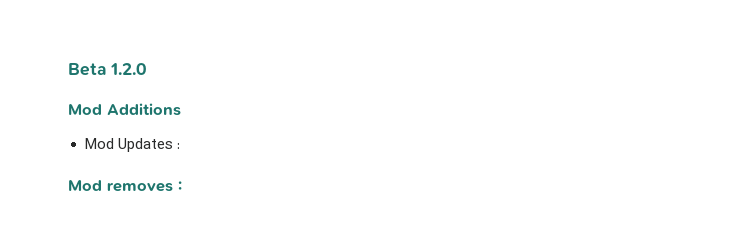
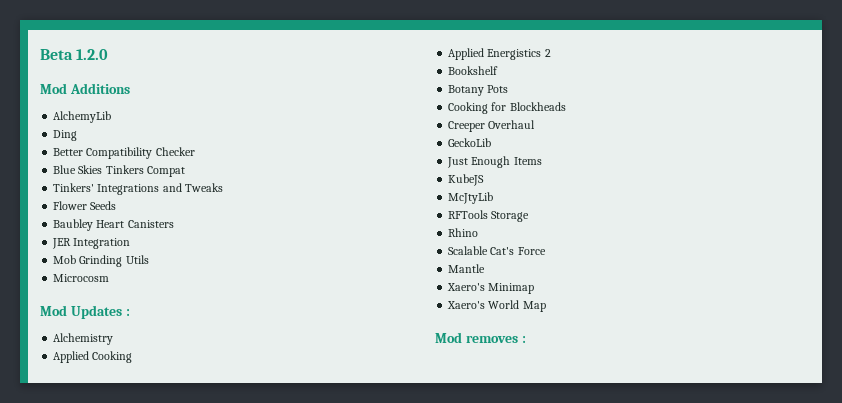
+ AlchemyLib
+ Ding
+ Better Compatibility Checker
+ Blue Skies Tinkers Compat
+ Tinkers' Integrations and Tweaks
+ Flower Seeds
+ Baubley Heart Canisters
+ JER Integration
+ Mob Grinding Utils
+ Microcosm
  Mod Updates :
+ Alchemistry
+ Applied Cooking
+ Applied Energistics 2
+ Bookshelf
+ Botany Pots
+ Cooking for Blockheads
+ Creeper Overhaul
+ GeckoLib
+ Just Enough Items
+ KubeJS
+ McJtyLib
+ RFTools Storage
+ Rhino
+ Scalable Cat's Force
+ Mantle
+ Xaero's Minimap
+ Xaero's World Map

